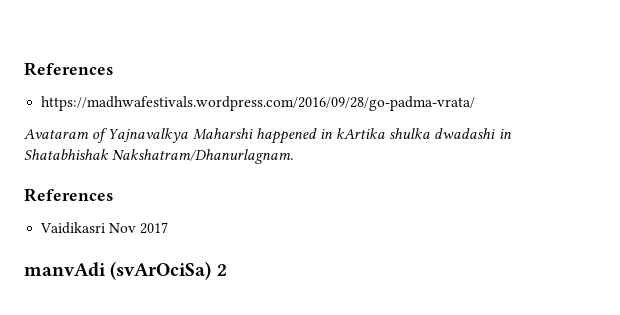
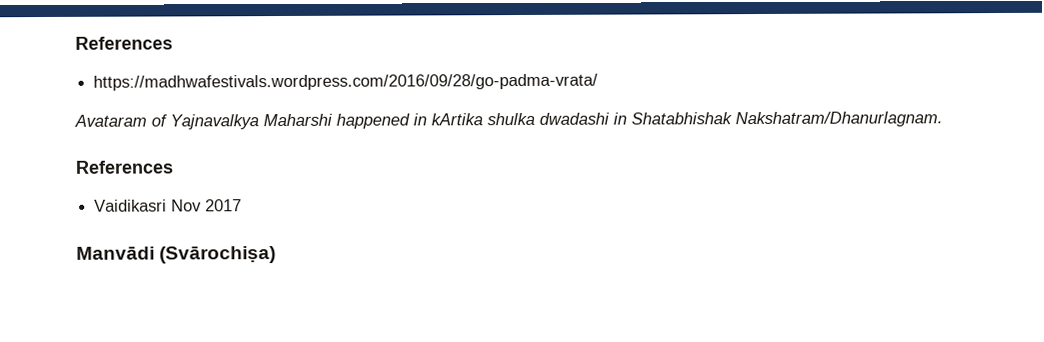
- manvAdi (svArOciSa) 2
+ Manvādi (Svārochiṣa)

